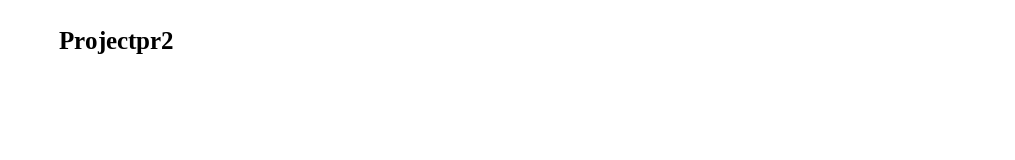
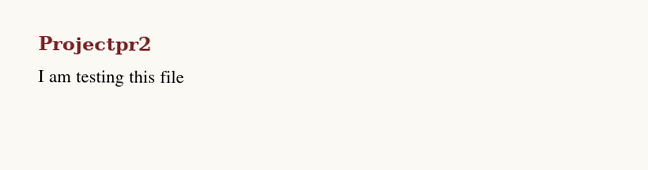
+ I am testing this file

